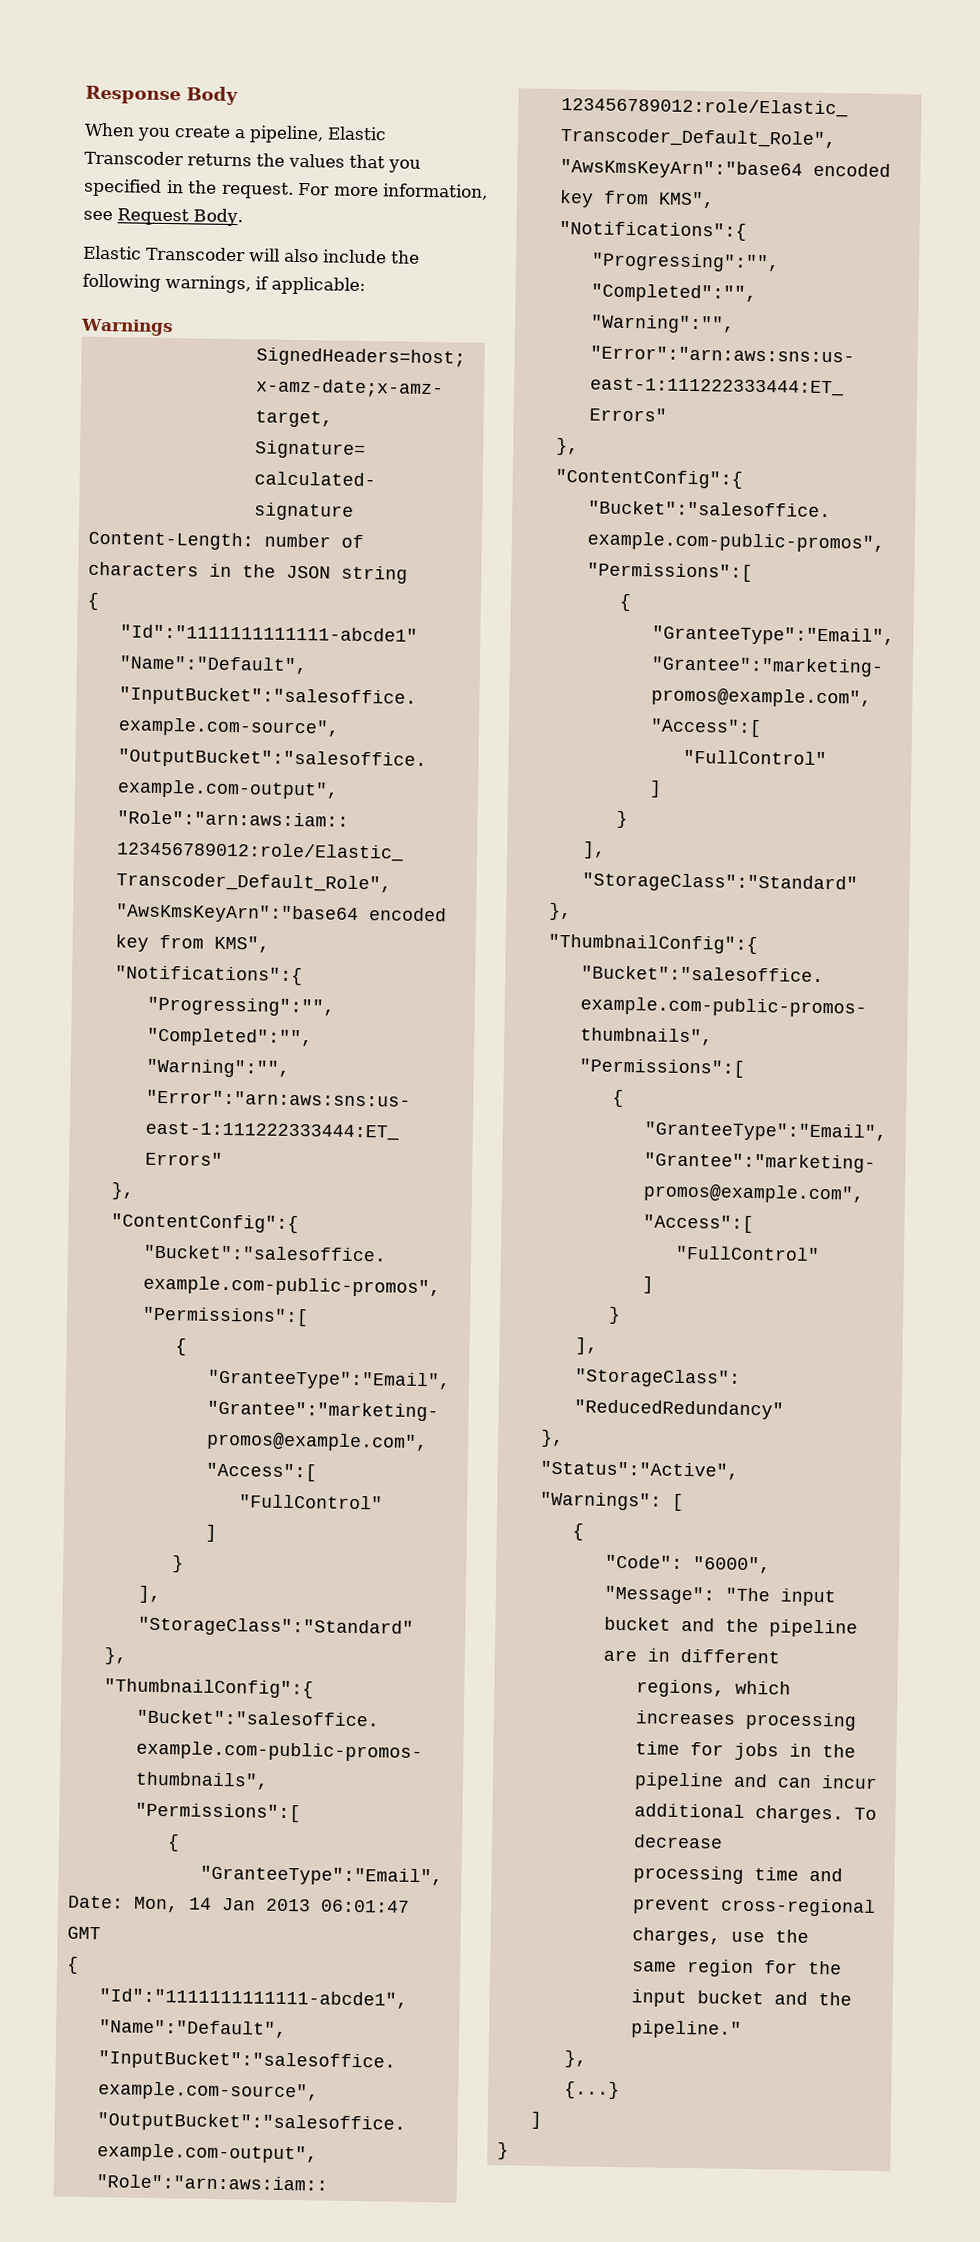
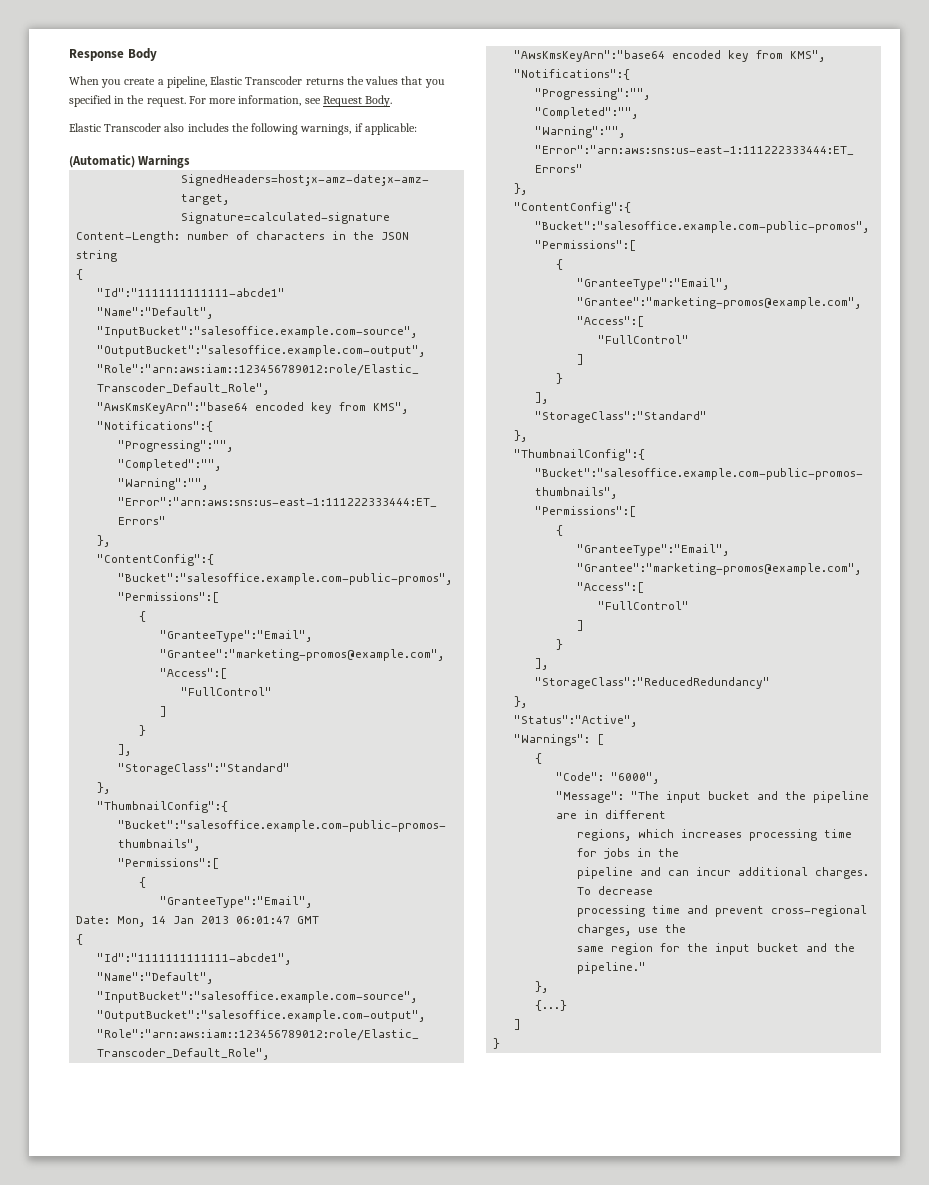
- Elastic Transcoder will also include the following warnings, if applicable:
+ Elastic Transcoder also includes the following warnings, if applicable:
- Warnings
+ (Automatic) Warnings

